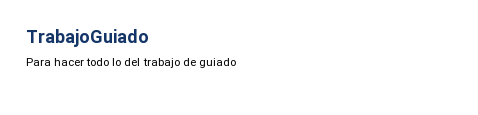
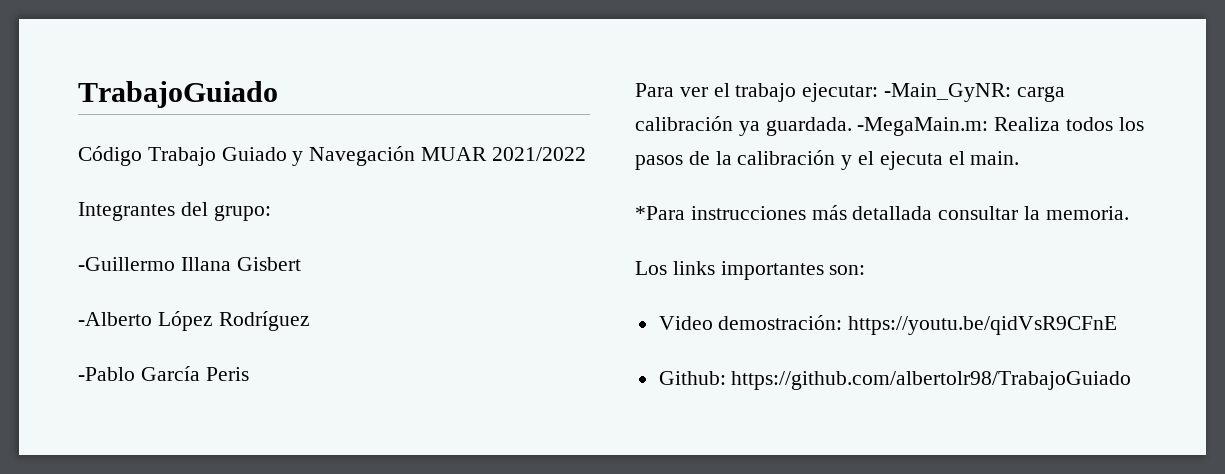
- Para hacer todo lo del trabajo de guiado
+ Código Trabajo Guiado y Navegación MUAR 2021/2022
+ Integrantes del grupo:
+ -Guillermo Illana Gisbert
+ -Alberto López Rodríguez
+ -Pablo García Peris
+ Para ver el trabajo ejecutar: -Main_GyNR: carga calibración ya guardada. -MegaMain.m: Realiza todos los pasos de la calibración y el ejecuta el main.
+ *Para instrucciones más detallada consultar la memoria.
+ Los links importantes son:
+ Video demostración: https://youtu.be/qidVsR9CFnE
+ Github: https://github.com/albertolr98/TrabajoGuiado

